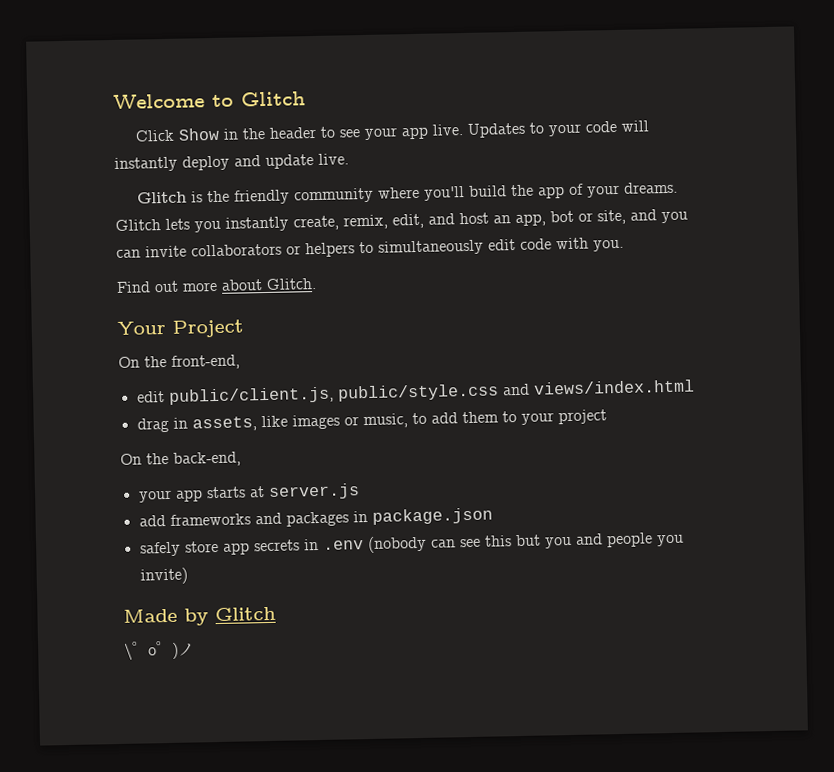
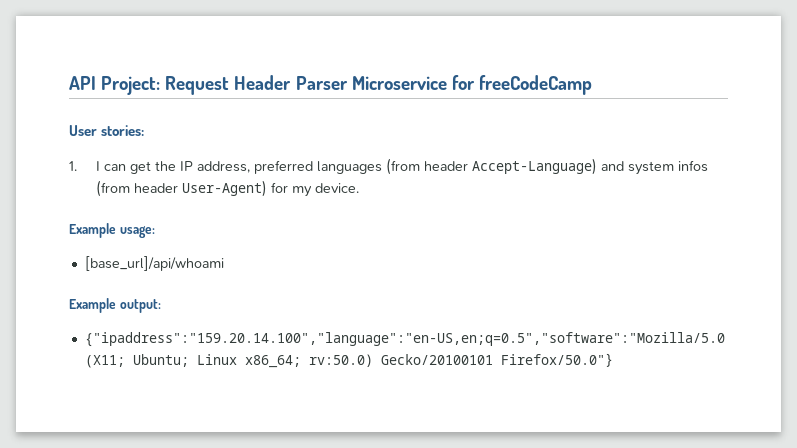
- Welcome to Glitch
- Click Show in the header to see your app live. Updates to your code will instantly deploy and update live.
- Glitch is the friendly community where you'll build the app of your dreams. Glitch lets you instantly create, remix, edit, and host an app, bot or site, and you can invite collaborators or helpers to simultaneously edit code with you.
- Find out more about Glitch.
- Your Project
- On the front-end,
- edit public/client.js, public/style.css and views/index.html
- drag in assets, like images or music, to add them to your project
- On the back-end,
- your app starts at server.js
- add frameworks and packages in package.json
- safely store app secrets in .env (nobody can see this but you and people you invite)
- Made by Glitch
- \゜o゜)ノ
+ API Project: Request Header Parser Microservice for freeCodeCamp
+ User stories:
+ 1. I can get the IP address, preferred languages (from header Accept-Language) and system infos (from header User-Agent) for my device.
+ Example usage:
+ [base_url]/api/whoami
+ Example output:
+ {"ipaddress":"159.20.14.100","language":"en-US,en;q=0.5","software":"Mozilla/5.0 (X11; Ubuntu; Linux x86_64; rv:50.0) Gecko/20100101 Firefox/50.0"}

